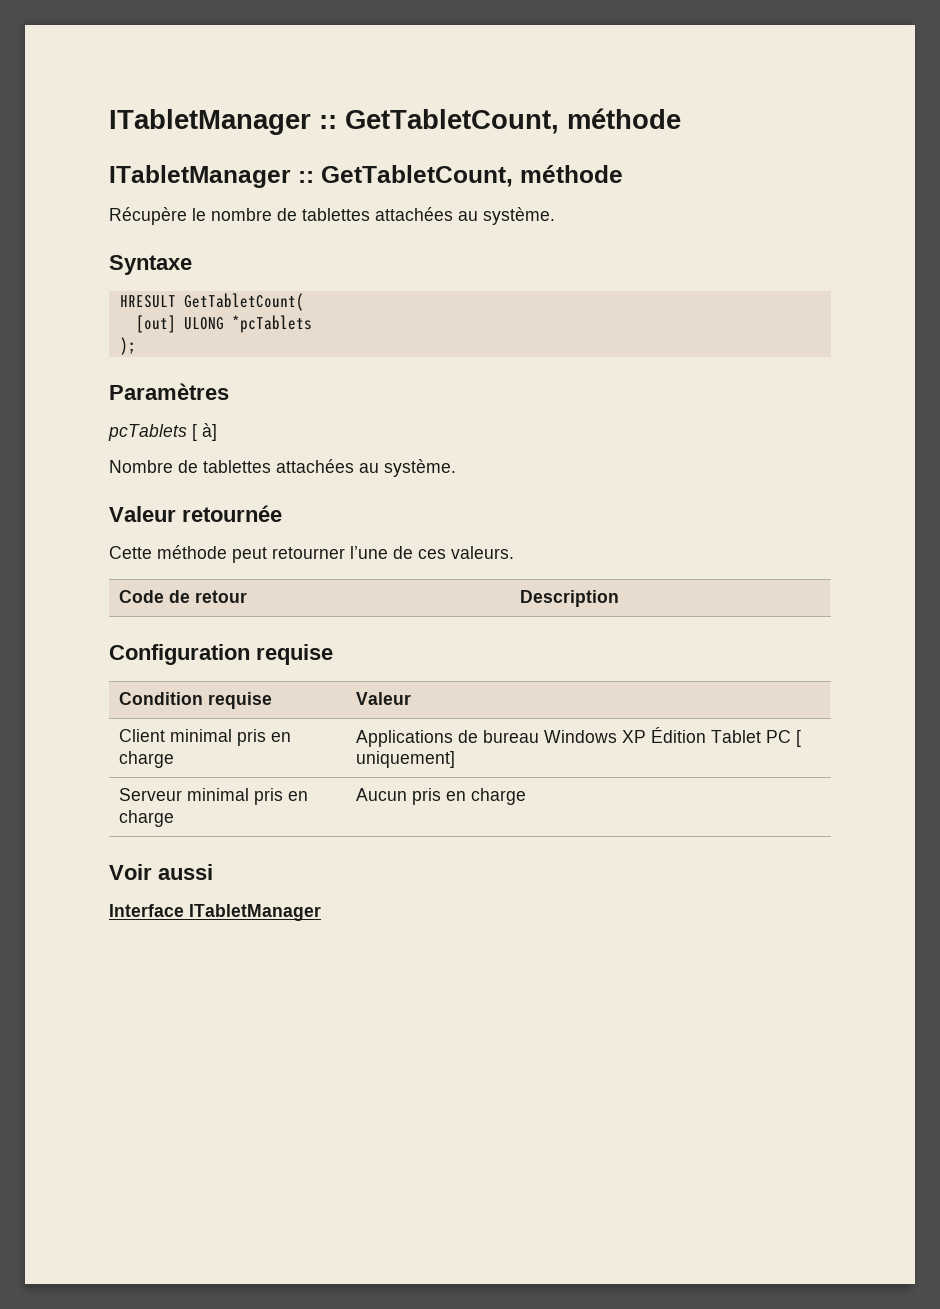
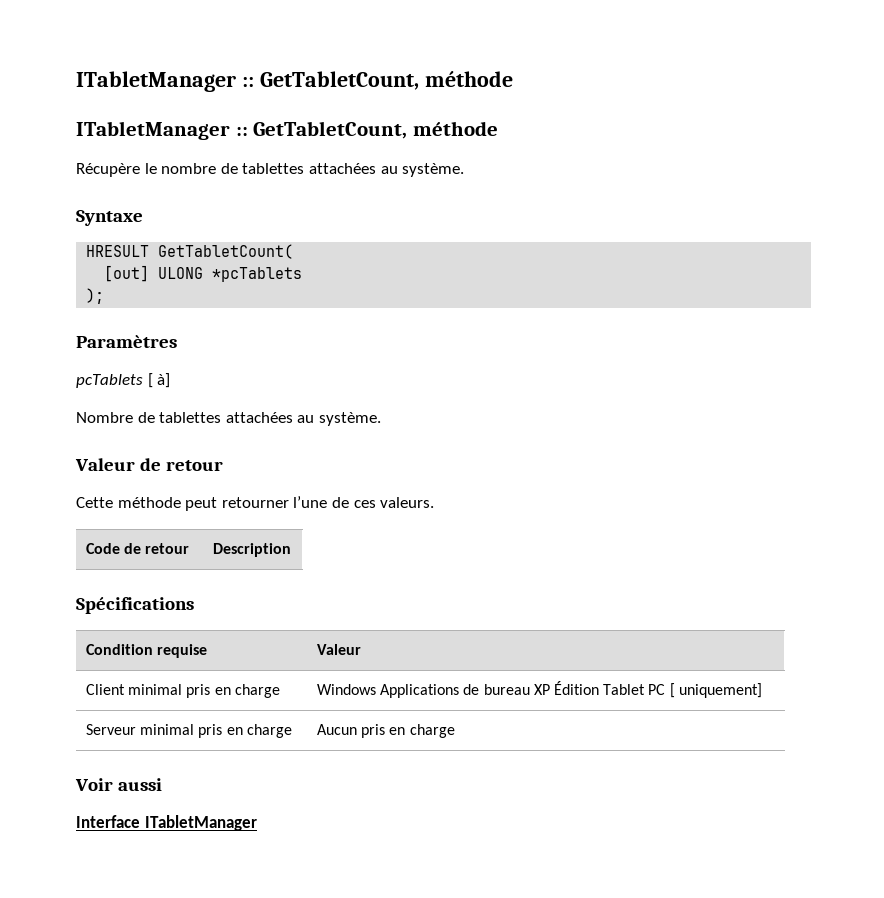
- Valeur retournée
+ Valeur de retour
- Configuration requise
+ Spécifications
- Client minimal pris en charge | Applications de bureau Windows XP Édition Tablet PC [ uniquement]
+ Client minimal pris en charge | Windows Applications de bureau XP Édition Tablet PC [ uniquement]

